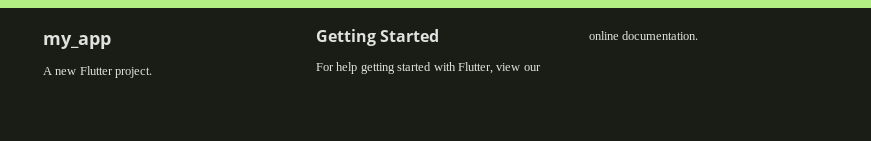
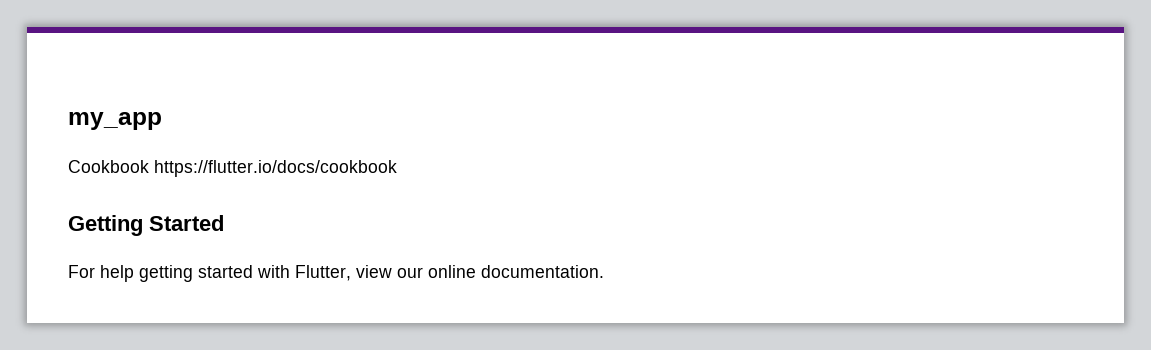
- A new Flutter project.
+ Cookbook https://flutter.io/docs/cookbook

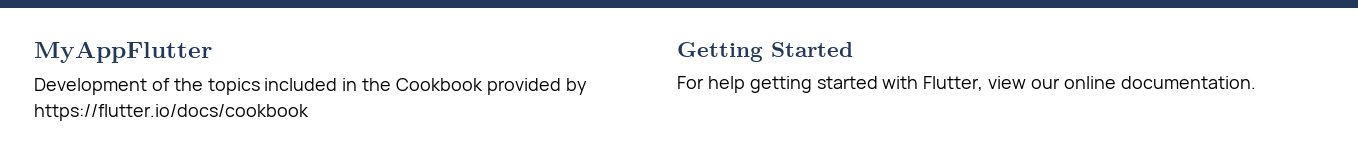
- my_app
- Cookbook https://flutter.io/docs/cookbook
+ MyAppFlutter
+ Development of the topics included in the Cookbook provided by https://flutter.io/docs/cookbook

